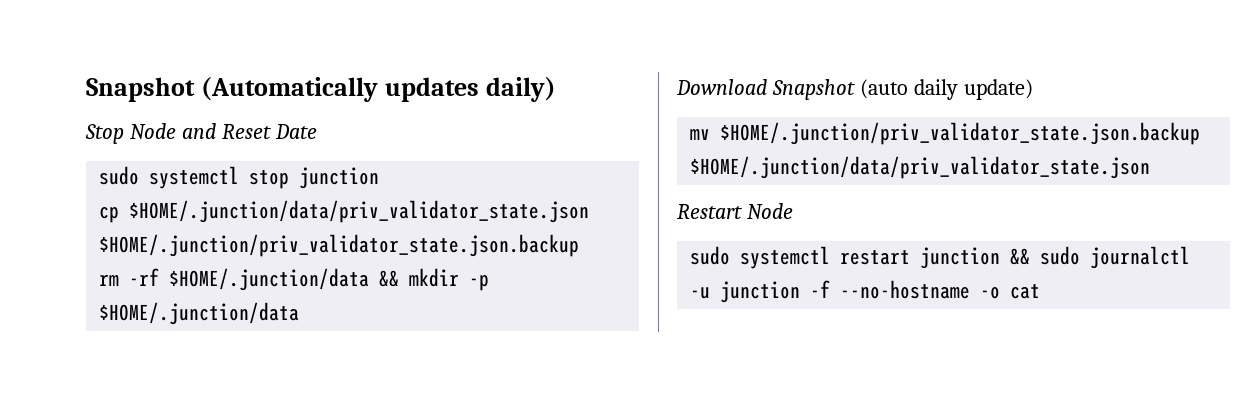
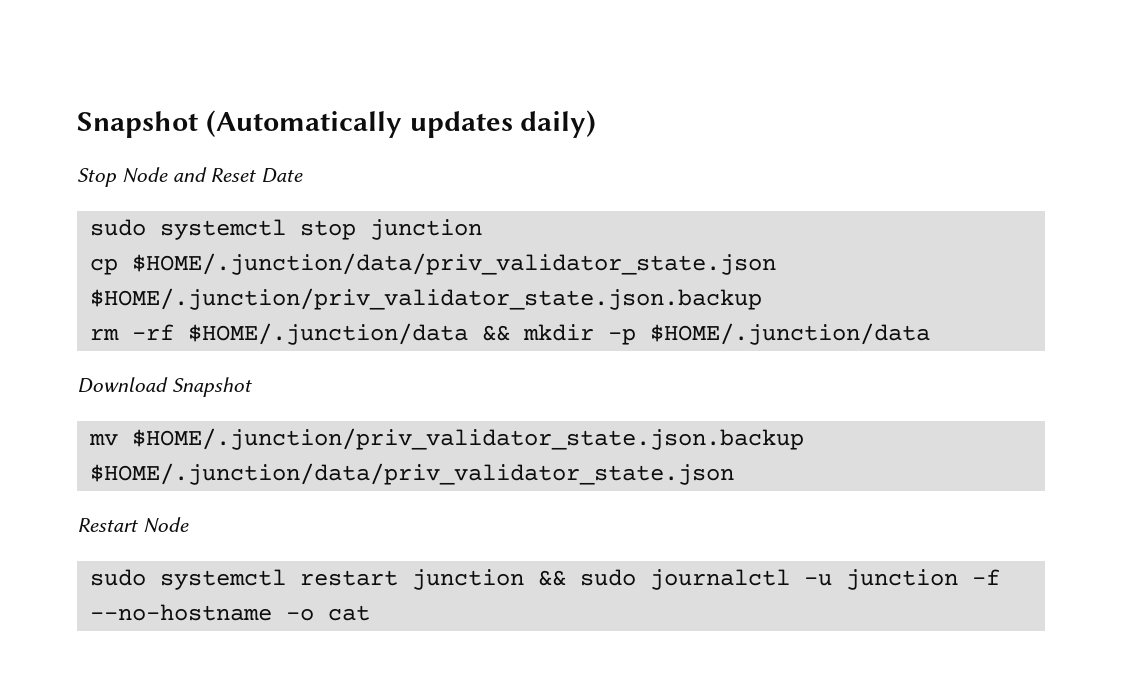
- Download Snapshot (auto daily update)
+ Download Snapshot

